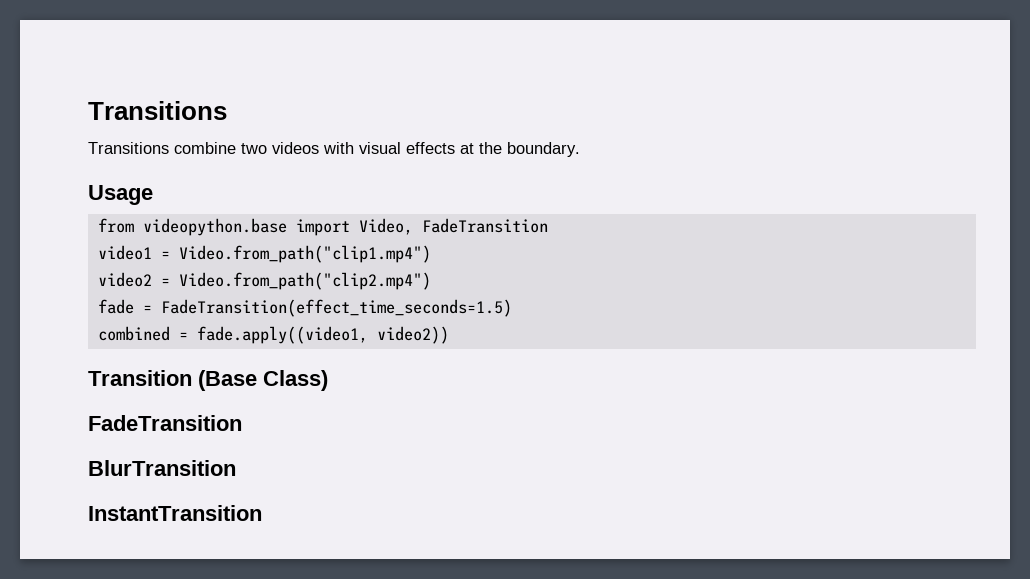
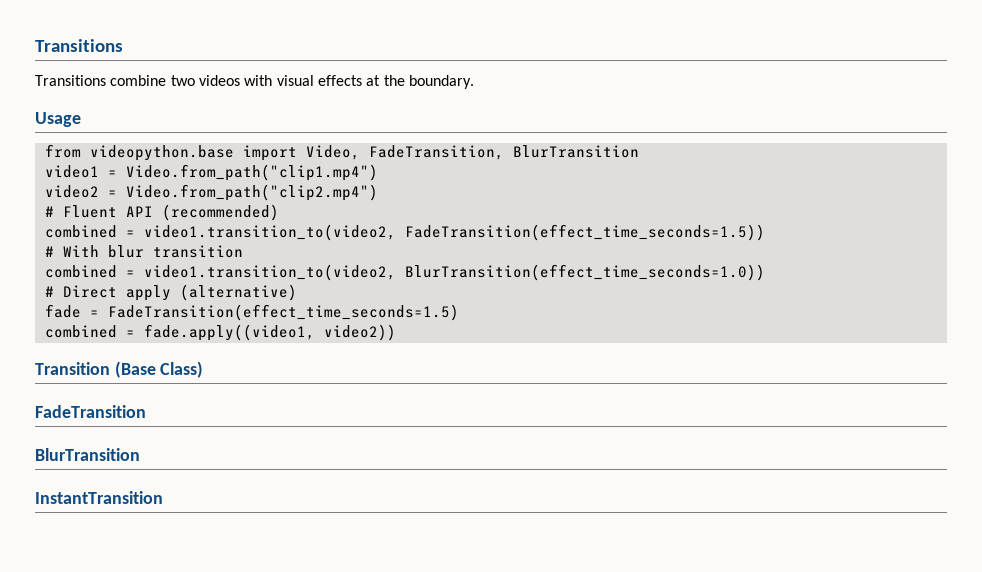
- from videopython.base import Video, FadeTransition
+ from videopython.base import Video, FadeTransition, BlurTransition
+ # Fluent API (recommended)
+ combined = video1.transition_to(video2, FadeTransition(effect_time_seconds=1.5))
+ # With blur transition
+ combined = video1.transition_to(video2, BlurTransition(effect_time_seconds=1.0))
+ # Direct apply (alternative)

